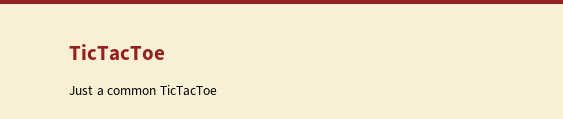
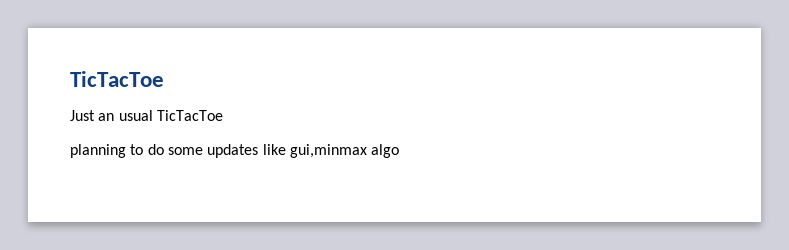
- Just a common TicTacToe
+ Just an usual TicTacToe
+ planning to do some updates like gui,minmax algo

